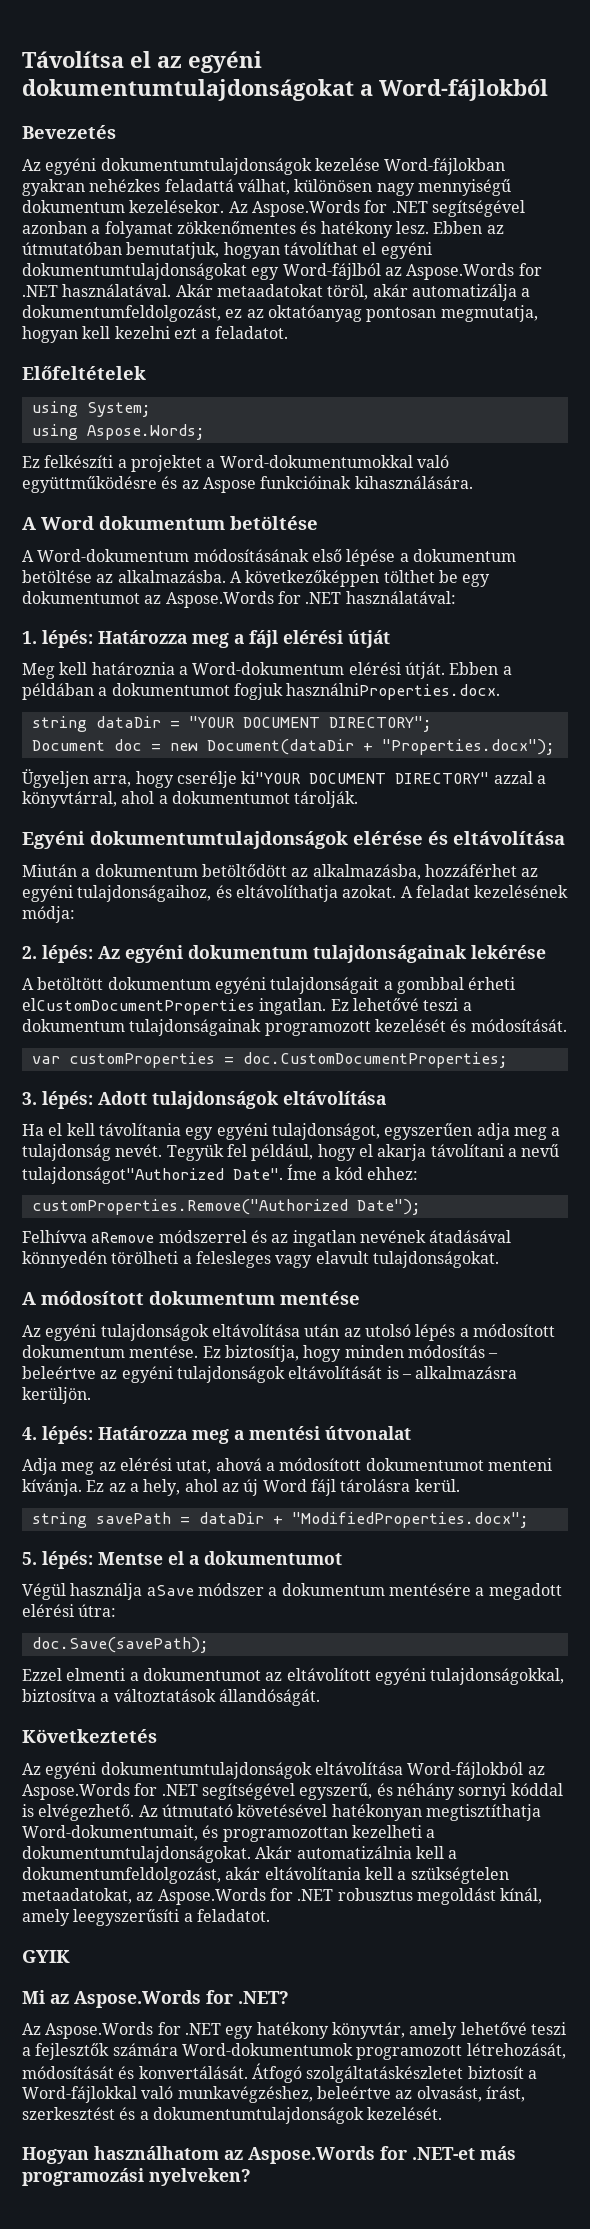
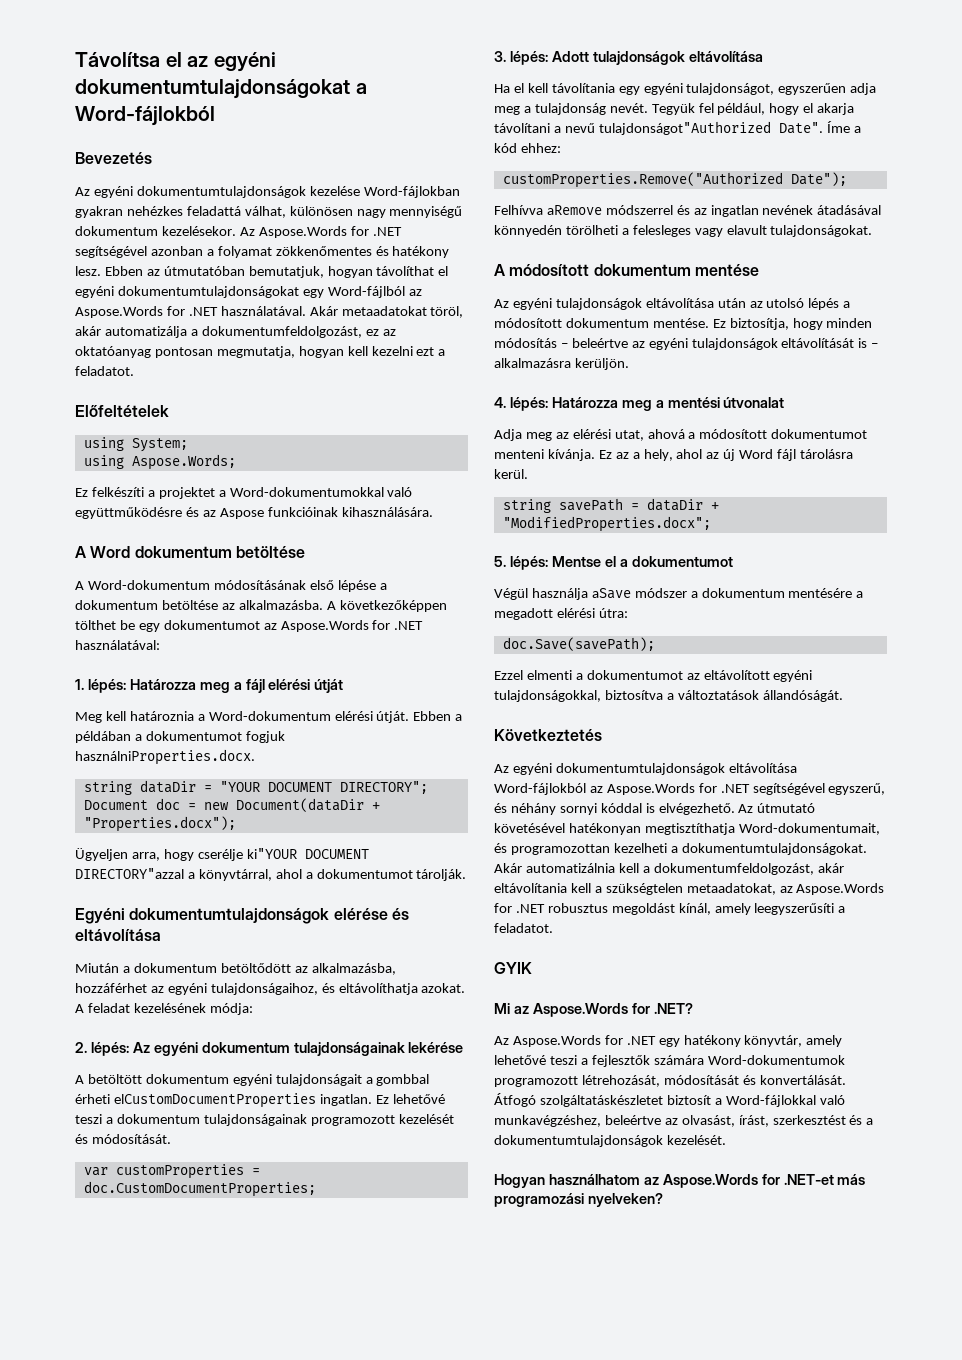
- Ügyeljen arra, hogy cserélje ki"YOUR DOCUMENT DIRECTORY" azzal a könyvtárral, ahol a dokumentumot tárolják.
+ Ügyeljen arra, hogy cserélje ki"YOUR DOCUMENT DIRECTORY"azzal a könyvtárral, ahol a dokumentumot tárolják.

